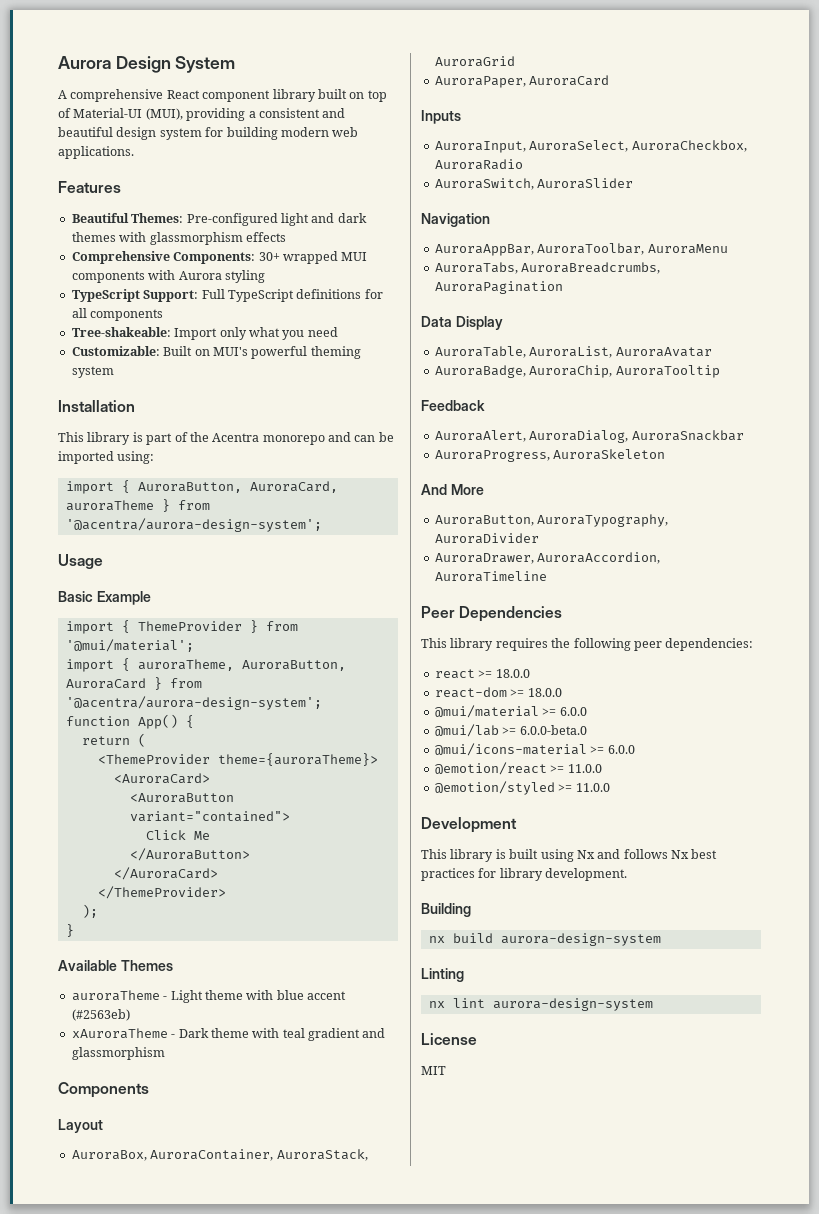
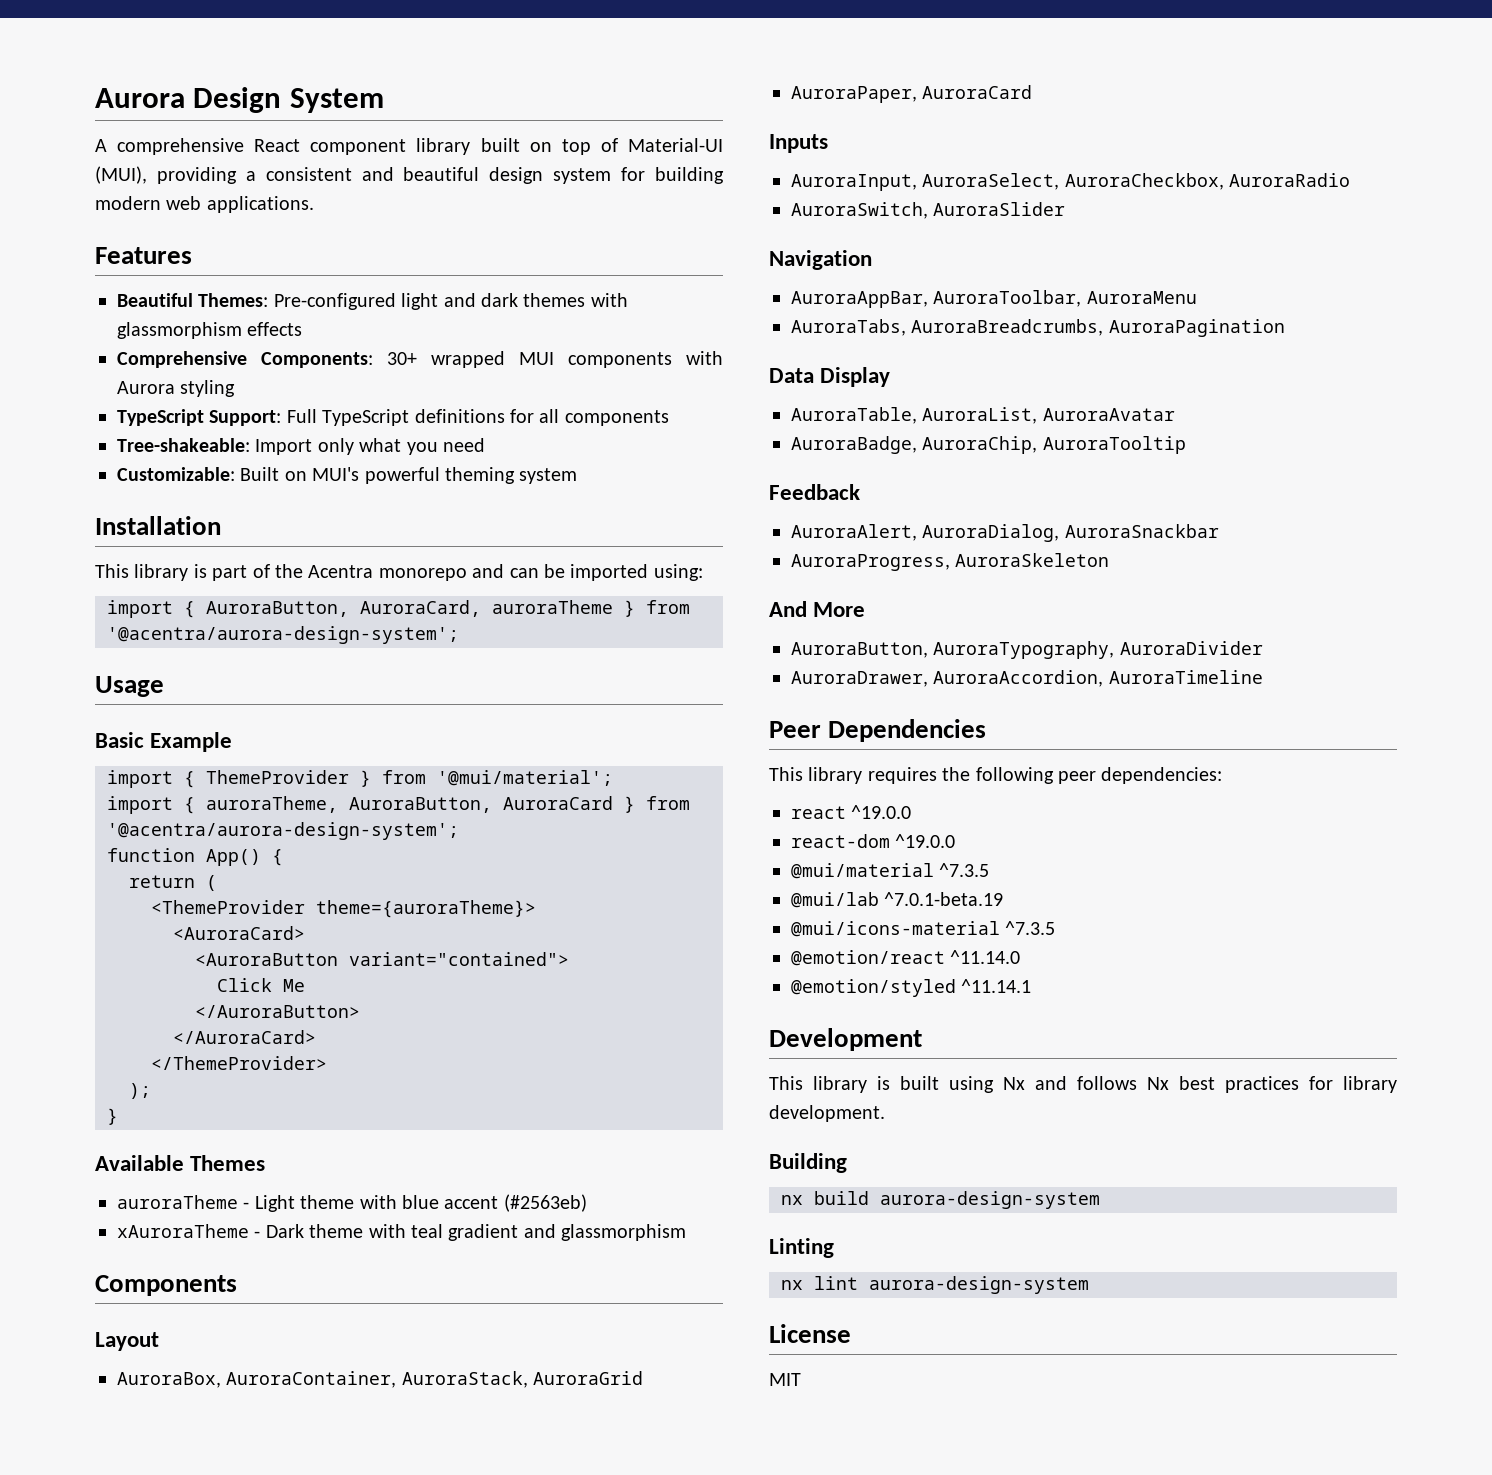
- react >= 18.0.0
+ react ^19.0.0
- react-dom >= 18.0.0
+ react-dom ^19.0.0
- @mui/material >= 6.0.0
+ @mui/material ^7.3.5
- @mui/lab >= 6.0.0-beta.0
+ @mui/lab ^7.0.1-beta.19
- @mui/icons-material >= 6.0.0
+ @mui/icons-material ^7.3.5
- @emotion/react >= 11.0.0
+ @emotion/react ^11.14.0
- @emotion/styled >= 11.0.0
+ @emotion/styled ^11.14.1

